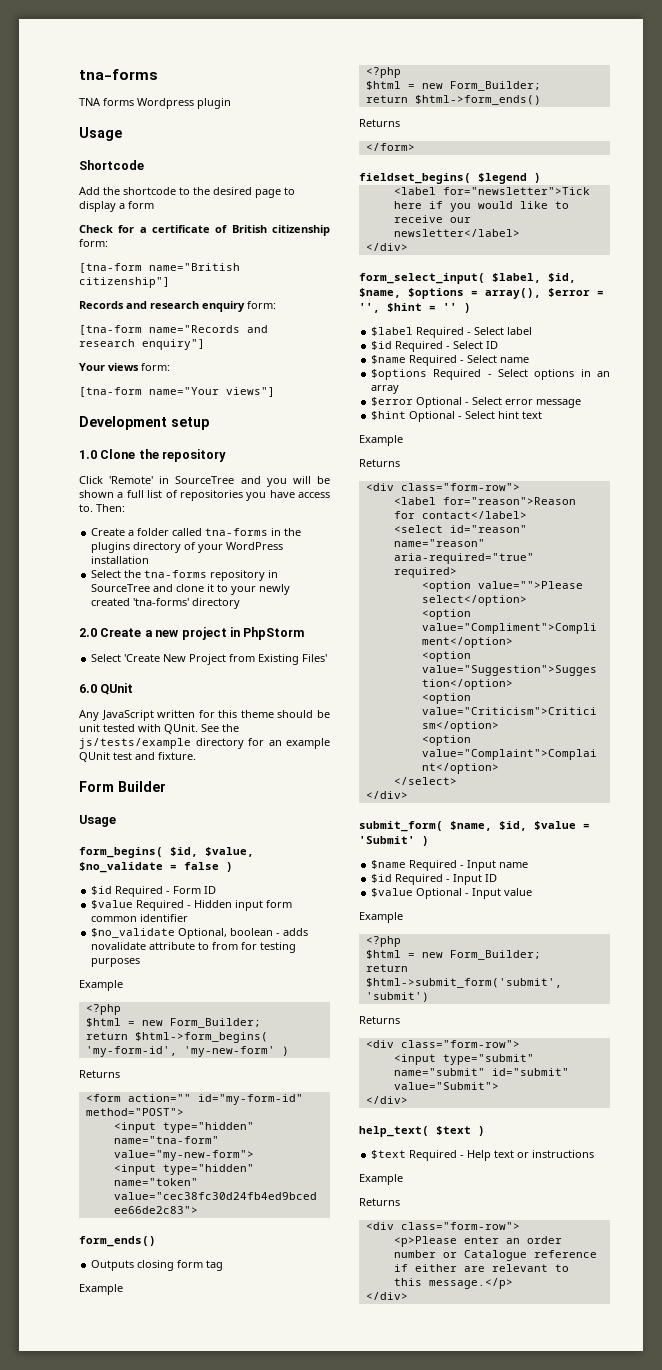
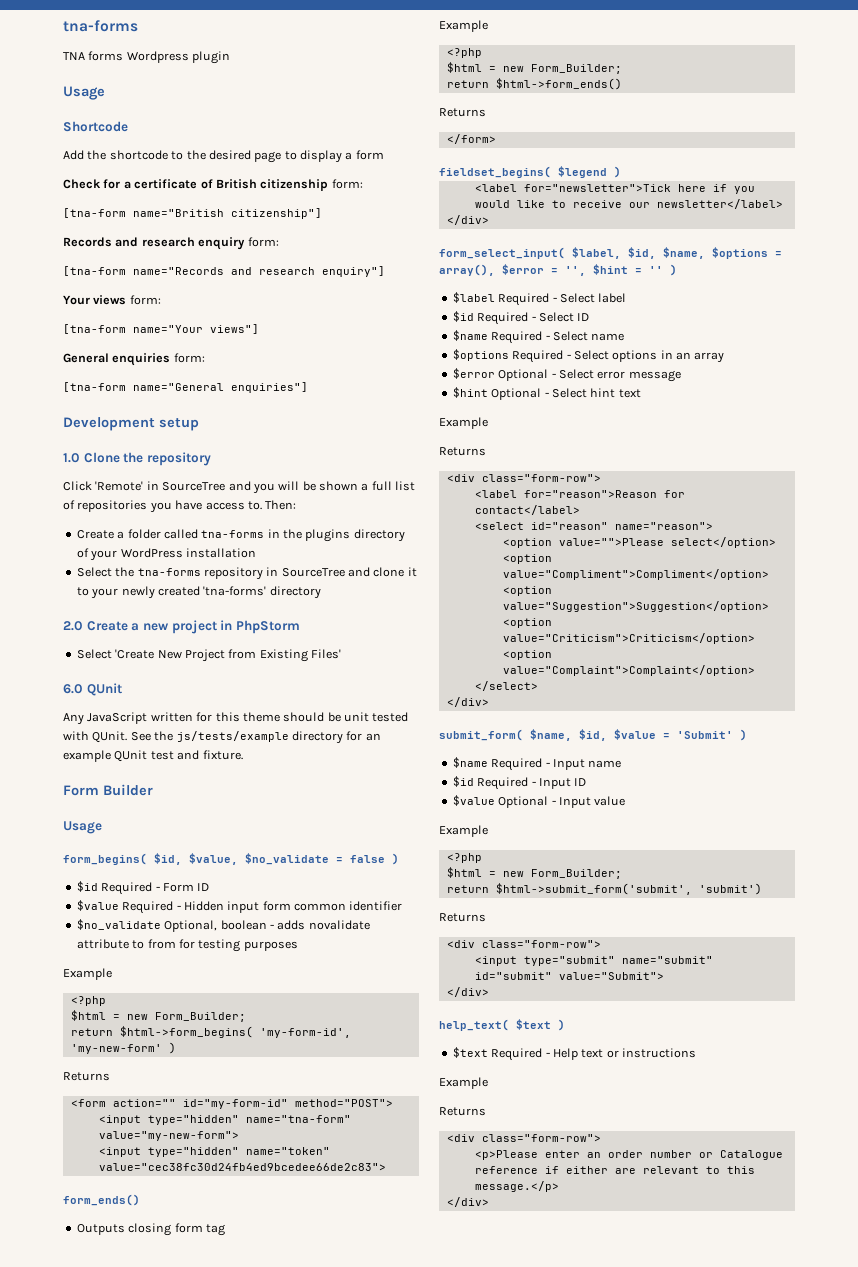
+ General enquiries form:
+ [tna-form name="General enquiries"]
- <select id="reason" name="reason" aria-required="true" required>
+ <select id="reason" name="reason">

